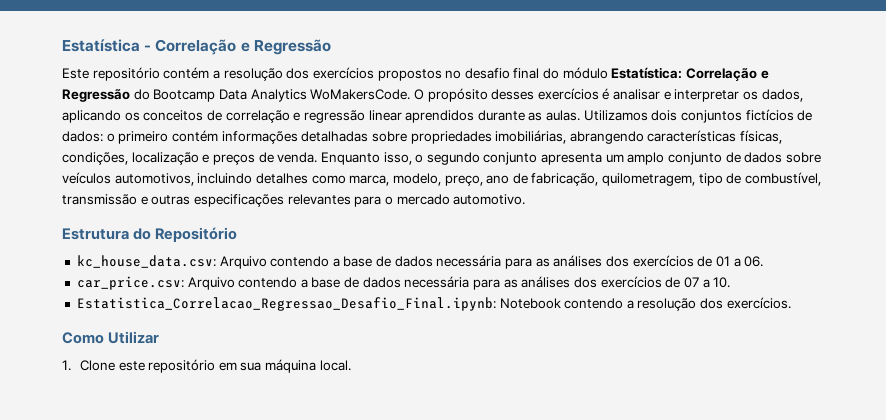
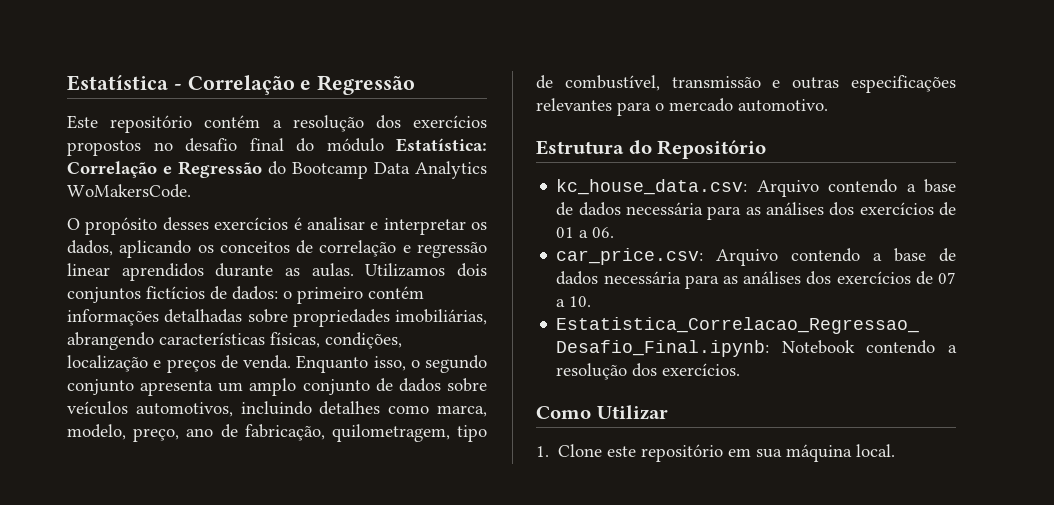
- Este repositório contém a resolução dos exercícios propostos no desafio final do módulo Estatística: Correlação e Regressão do Bootcamp Data Analytics WoMakersCode. O propósito desses exercícios é analisar e interpretar os dados, aplicando os conceitos de correlação e regressão linear aprendidos durante as aulas.
+ Este repositório contém a resolução dos exercícios propostos no desafio final do módulo Estatística: Correlação e Regressão do Bootcamp Data Analytics WoMakersCode.
+ O propósito desses exercícios é analisar e interpretar os dados, aplicando os conceitos de correlação e regressão linear aprendidos durante as aulas.

